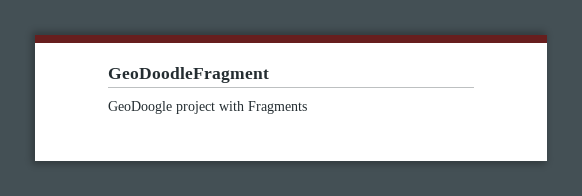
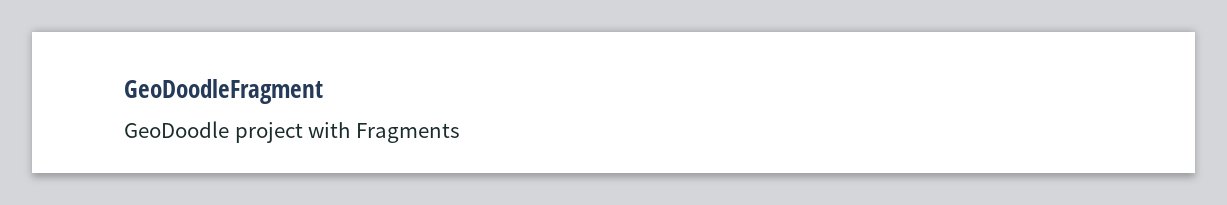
- GeoDoogle project with Fragments
+ GeoDoodle project with Fragments

